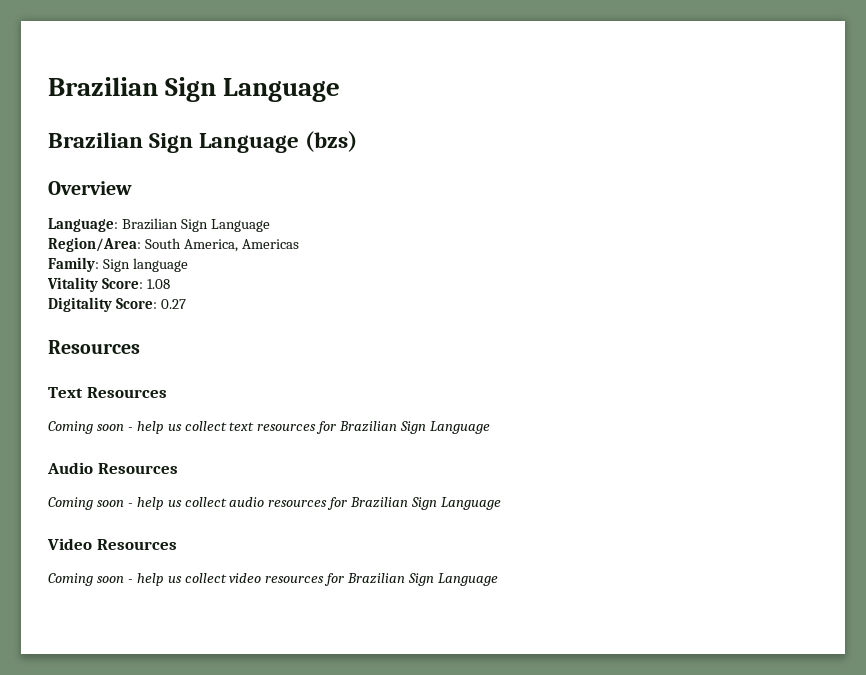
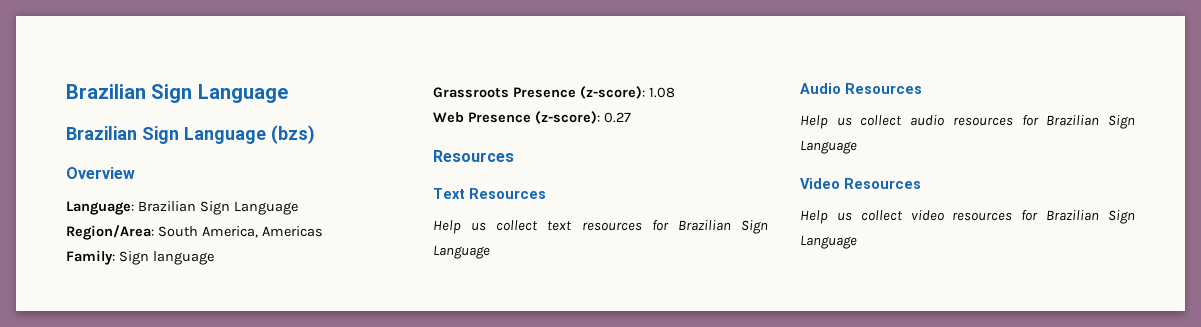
- Vitality Score: 1.08
- Digitality Score: 0.27
+ Grassroots Presence (z-score): 1.08
+ Web Presence (z-score): 0.27
- Coming soon - help us collect text resources for Brazilian Sign Language
+ Help us collect text resources for Brazilian Sign Language
- Coming soon - help us collect audio resources for Brazilian Sign Language
+ Help us collect audio resources for Brazilian Sign Language
- Coming soon - help us collect video resources for Brazilian Sign Language
+ Help us collect video resources for Brazilian Sign Language

